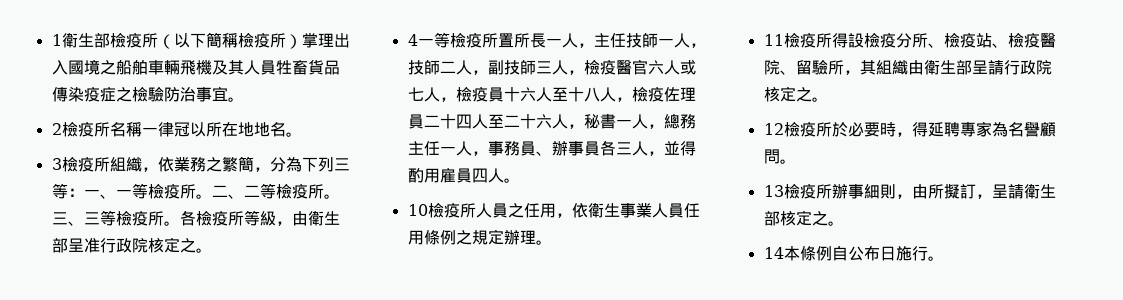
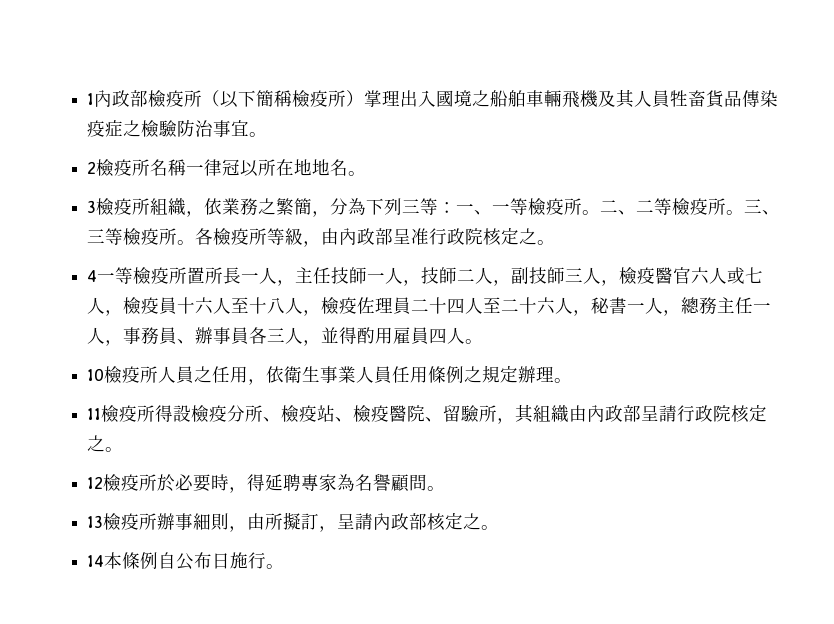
- 1衛生部檢疫所（以下簡稱檢疫所）掌理出入國境之船舶車輛飛機及其人員牲畜貨品傳染疫症之檢驗防治事宜。
+ 1內政部檢疫所（以下簡稱檢疫所）掌理出入國境之船舶車輛飛機及其人員牲畜貨品傳染疫症之檢驗防治事宜。
- 各檢疫所等級，由衛生部呈准行政院核定之。
+ 各檢疫所等級，由內政部呈准行政院核定之。
- 11檢疫所得設檢疫分所、檢疫站、檢疫醫院、留驗所，其組織由衛生部呈請行政院核定之。
+ 11檢疫所得設檢疫分所、檢疫站、檢疫醫院、留驗所，其組織由內政部呈請行政院核定之。
- 13檢疫所辦事細則，由所擬訂，呈請衛生部核定之。
+ 13檢疫所辦事細則，由所擬訂，呈請內政部核定之。

